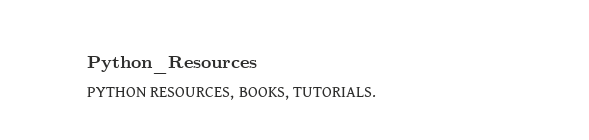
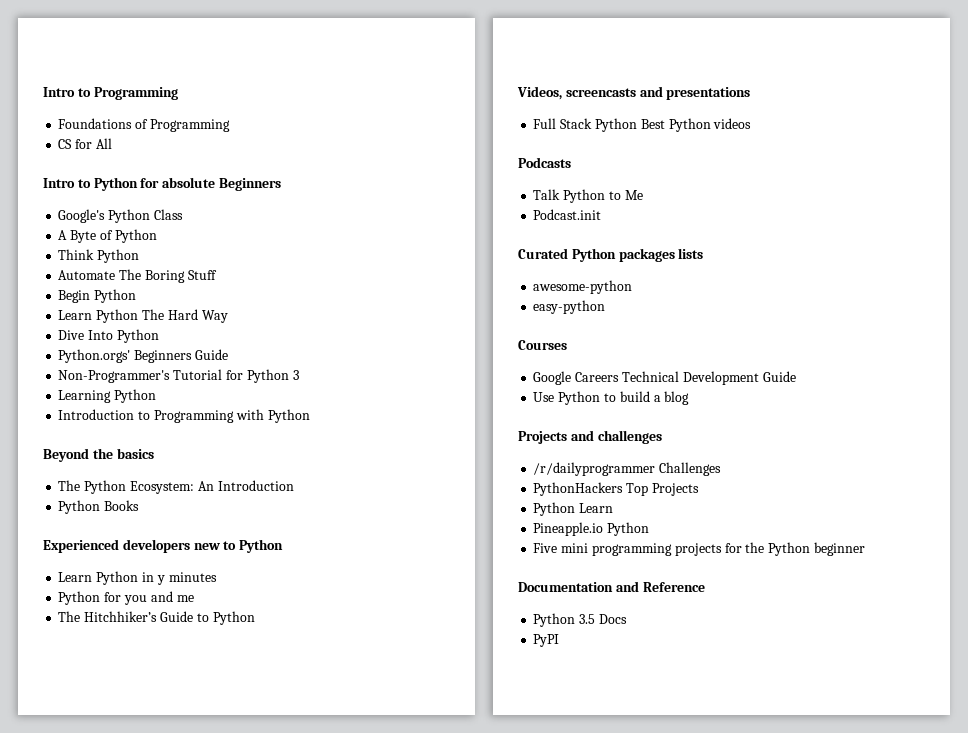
- Python_Resources
- PYTHON RESOURCES, BOOKS, TUTORIALS.
+ Intro to Programming
+ Foundations of Programming
+ CS for All
+ Intro to Python for absolute Beginners
+ Google's Python Class
+ A Byte of Python
+ Think Python
+ Automate The Boring Stuff
+ Begin Python
+ Learn Python The Hard Way
+ Dive Into Python
+ Python.orgs' Beginners Guide
+ Non-Programmer's Tutorial for Python 3
+ Learning Python
+ Introduction to Programming with Python
+ Beyond the basics
+ The Python Ecosystem: An Introduction
+ Python Books
+ Experienced developers new to Python
+ Learn Python in y minutes
+ Python for you and me
+ The Hitchhiker’s Guide to Python
+ Videos, screencasts and presentations
+ Full Stack Python Best Python videos
+ Podcasts
+ Talk Python to Me
+ Podcast.init
+ Curated Python packages lists
+ awesome-python
+ easy-python
+ Courses
+ Google Careers Technical Development Guide
+ Use Python to build a blog
+ Projects and challenges
+ /r/dailyprogrammer Challenges
+ PythonHackers Top Projects
+ Python Learn
+ Pineapple.io Python
+ Five mini programming projects for the Python beginner
+ Documentation and Reference
+ Python 3.5 Docs
+ PyPI

